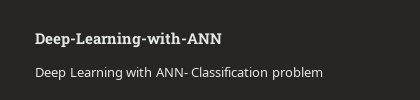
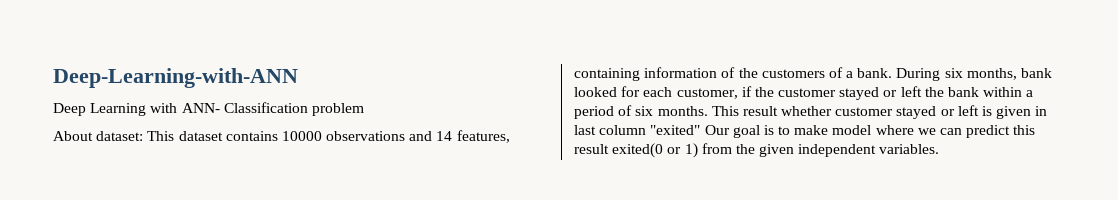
+ About dataset: This dataset contains 10000 observations and 14 features, containing information of the customers of a bank. During six months, bank looked for each customer, if the customer stayed or left the bank within a period of six months. This result whether customer stayed or left is given in last column "exited" Our goal is to make model where we can predict this result exited(0 or 1) from the given independent variables.

